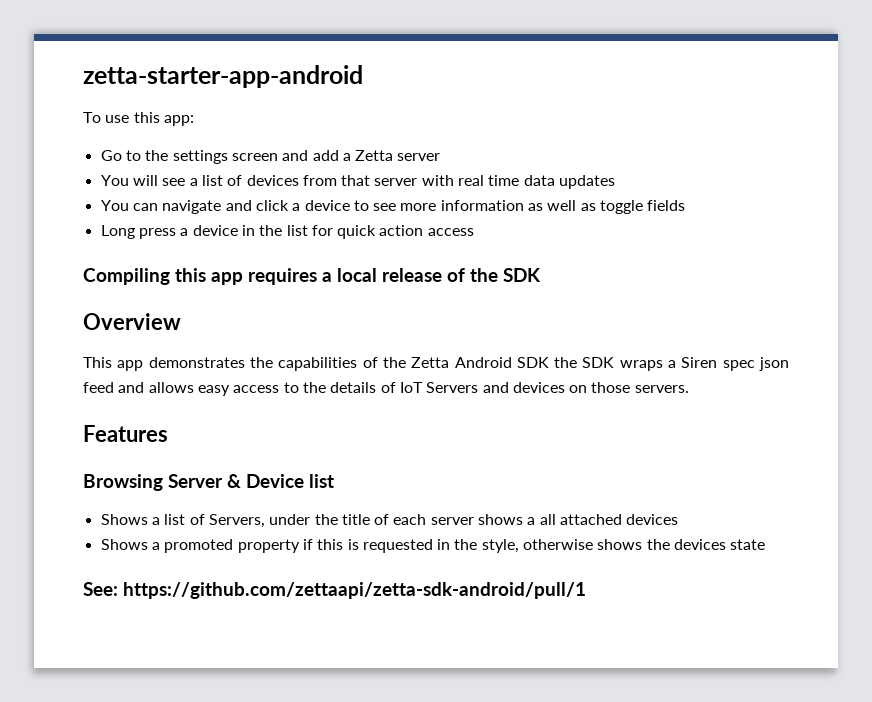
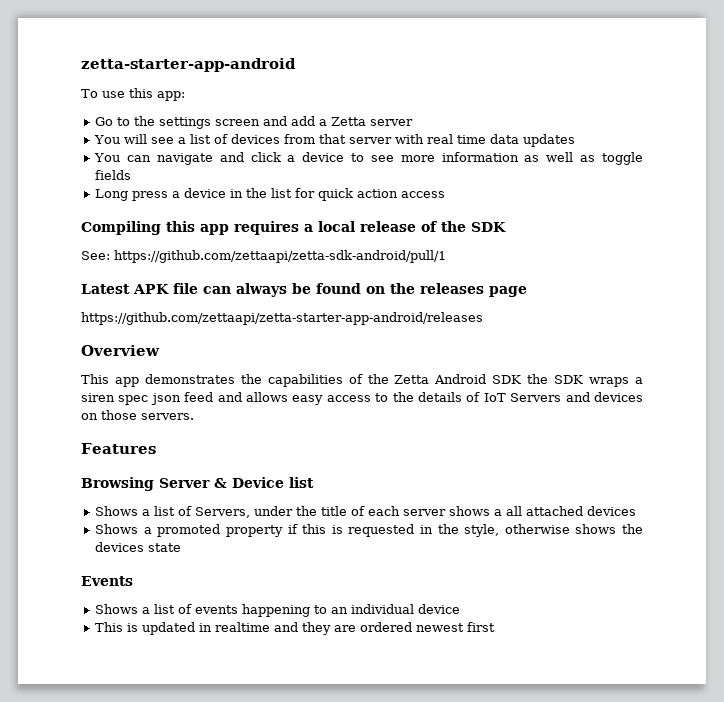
+ See: https://github.com/zettaapi/zetta-sdk-android/pull/1
+ Latest APK file can always be found on the releases page
+ https://github.com/zettaapi/zetta-starter-app-android/releases
- This app demonstrates the capabilities of the Zetta Android SDK the SDK wraps a Siren spec json feed and allows easy access to the details of IoT Servers and devices on those servers.
+ This app demonstrates the capabilities of the Zetta Android SDK the SDK wraps a siren spec json feed and allows easy access to the details of IoT Servers and devices on those servers.
- See: https://github.com/zettaapi/zetta-sdk-android/pull/1
+ Events
+ Shows a list of events happening to an individual device
+ This is updated in realtime and they are ordered newest first

